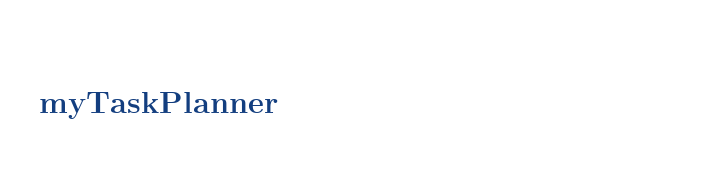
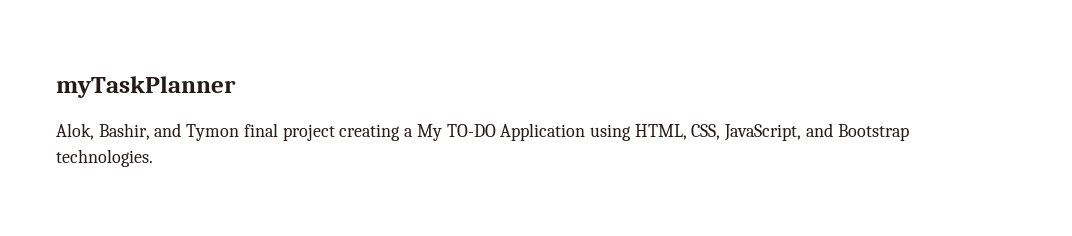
+ Alok, Bashir, and Tymon final project creating a My TO-DO Application using HTML, CSS, JavaScript, and Bootstrap technologies.

